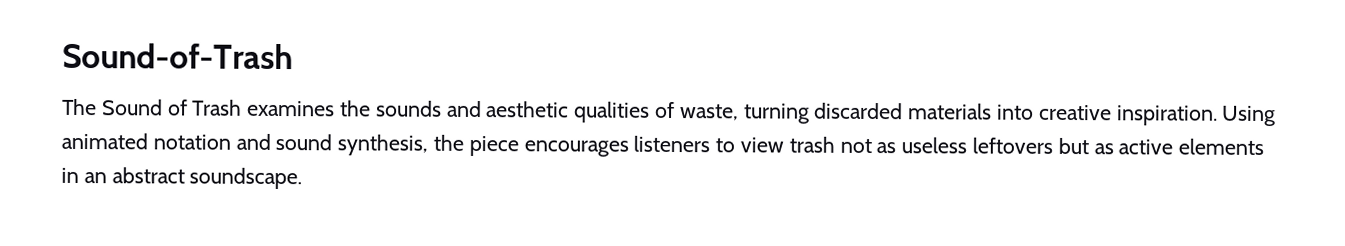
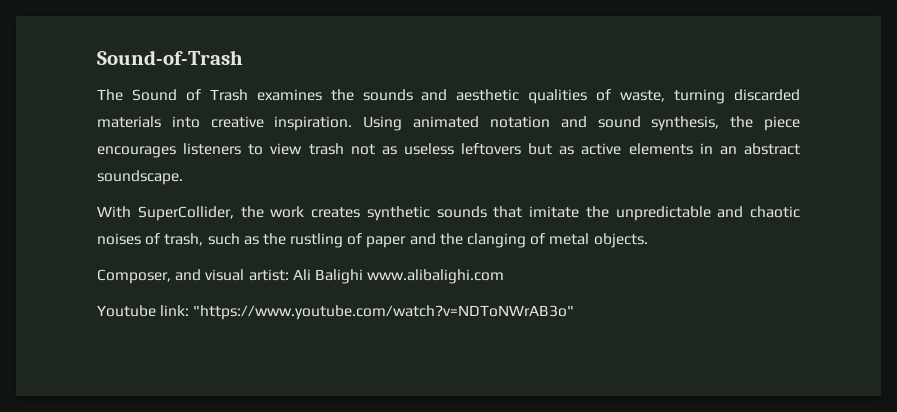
+ With SuperCollider, the work creates synthetic sounds that imitate the unpredictable and chaotic noises of trash, such as the rustling of paper and the clanging of metal objects.
+ Composer, and visual artist: Ali Balighi www.alibalighi.com
+ Youtube link: "https://www.youtube.com/watch?v=NDToNWrAB3o"

